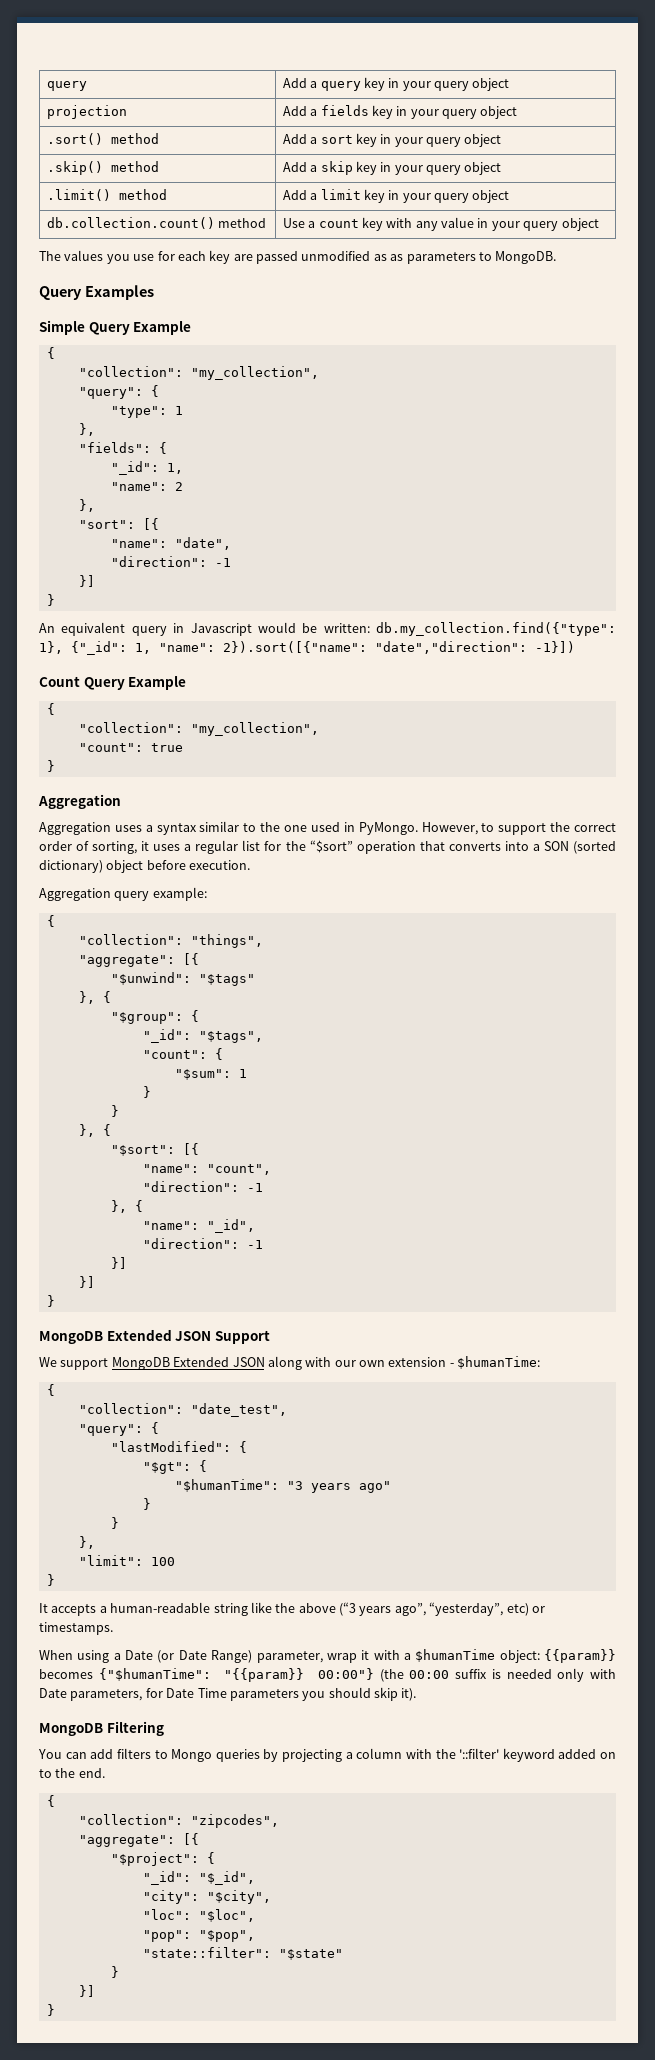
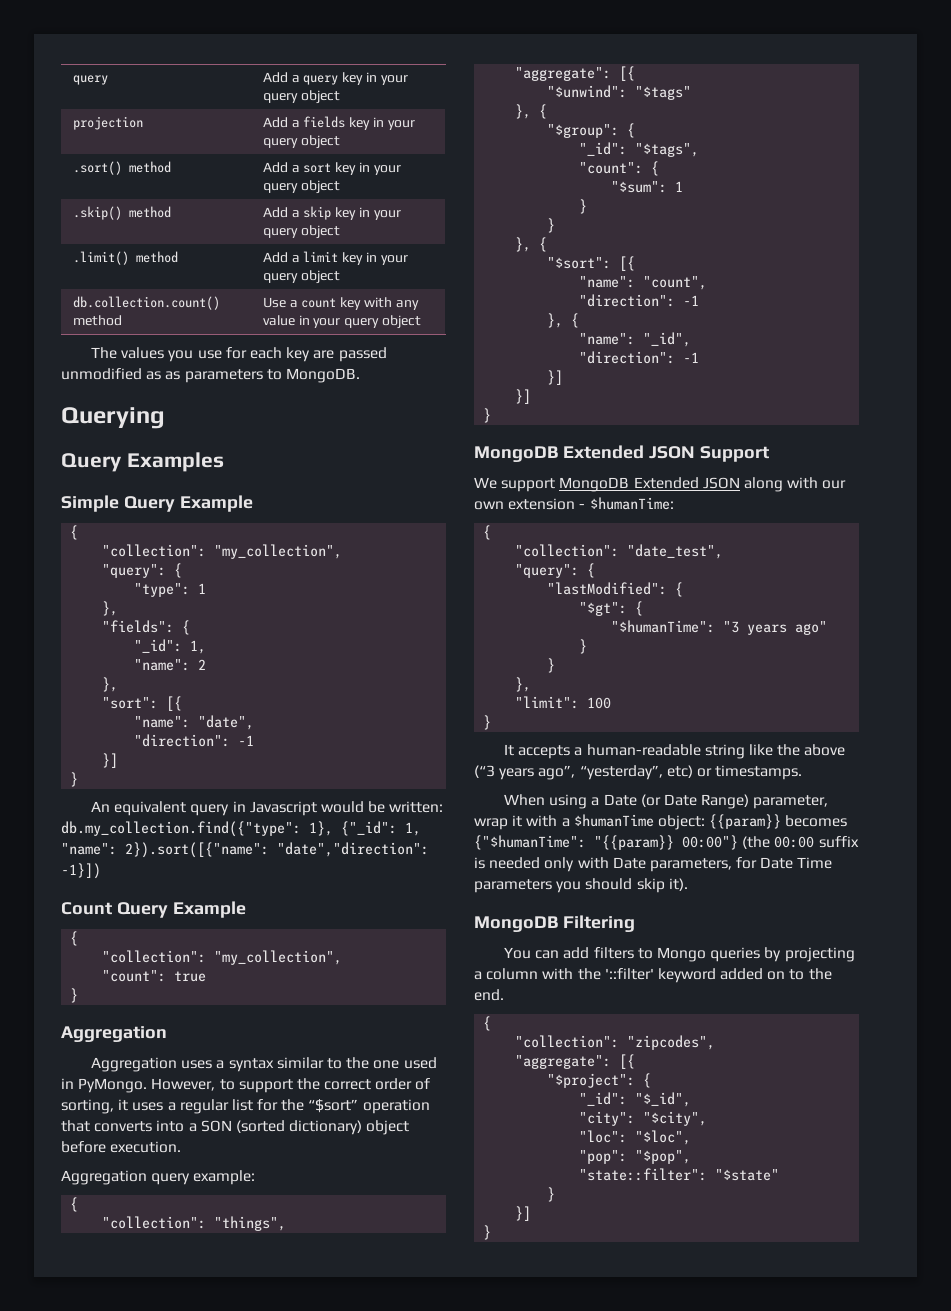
+ Querying

